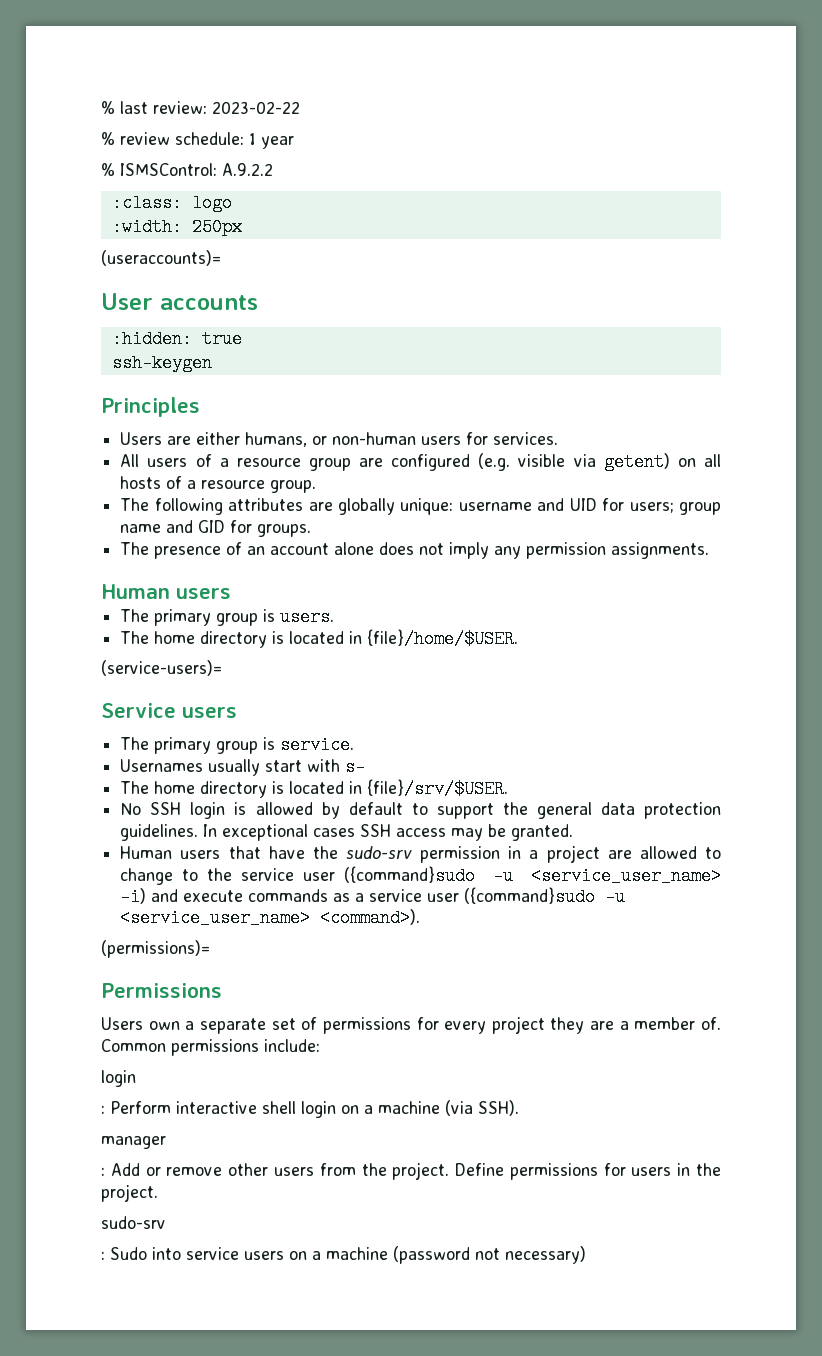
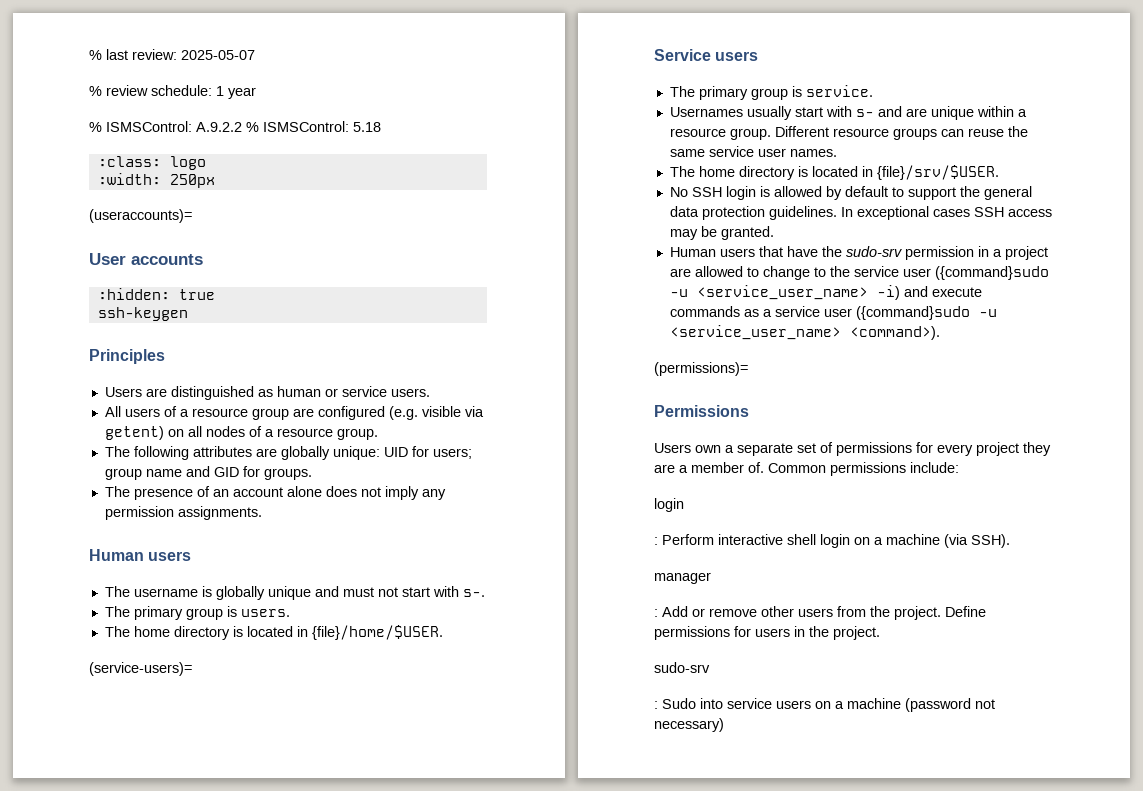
- % last review: 2023-02-22
+ % last review: 2025-05-07
- % ISMSControl: A.9.2.2
+ % ISMSControl: A.9.2.2 % ISMSControl: 5.18
- Users are either humans, or non-human users for services.
+ Users are distinguished as human or service users.
- All users of a resource group are configured (e.g. visible via getent) on all hosts of a resource group.
+ All users of a resource group are configured (e.g. visible via getent) on all nodes of a resource group.
- The following attributes are globally unique: username and UID for users; group name and GID for groups.
+ The following attributes are globally unique: UID for users; group name and GID for groups.
+ The username is globally unique and must not start with s-.
- Usernames usually start with s-
+ Usernames usually start with s- and are unique within a resource group. Different resource groups can reuse the same service user names.

